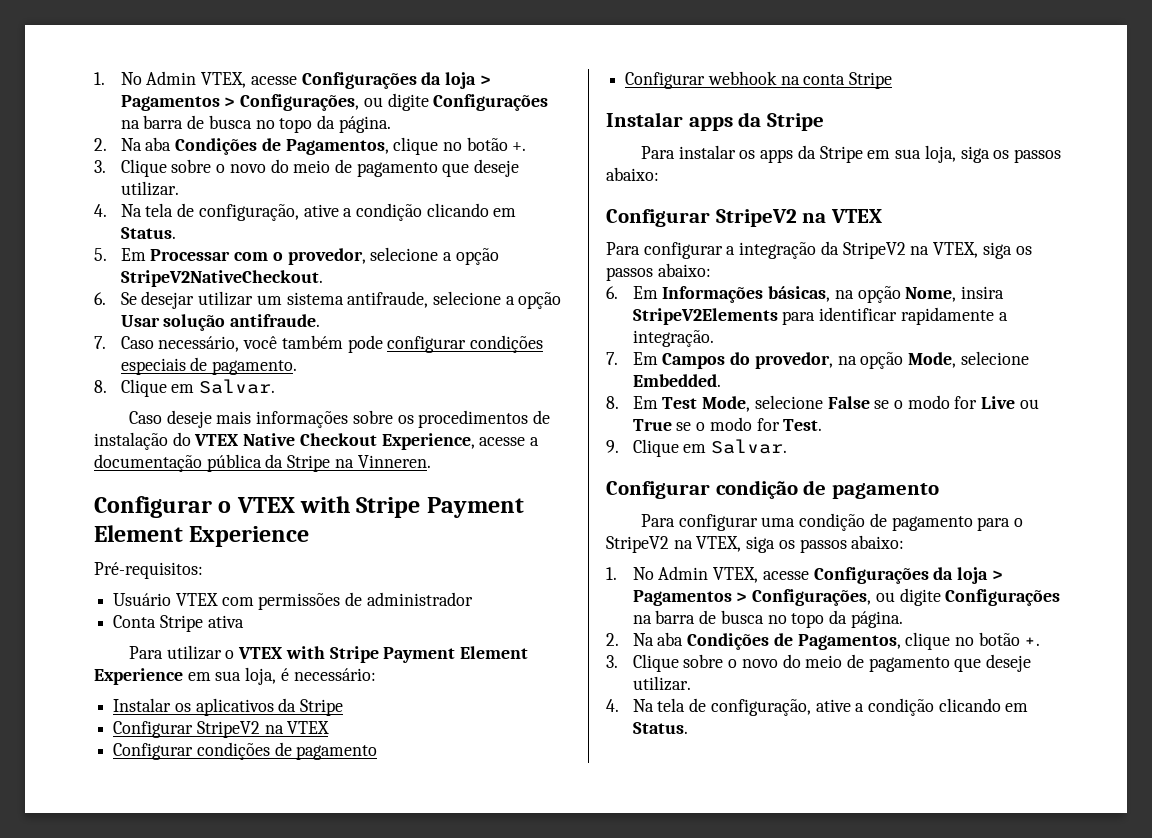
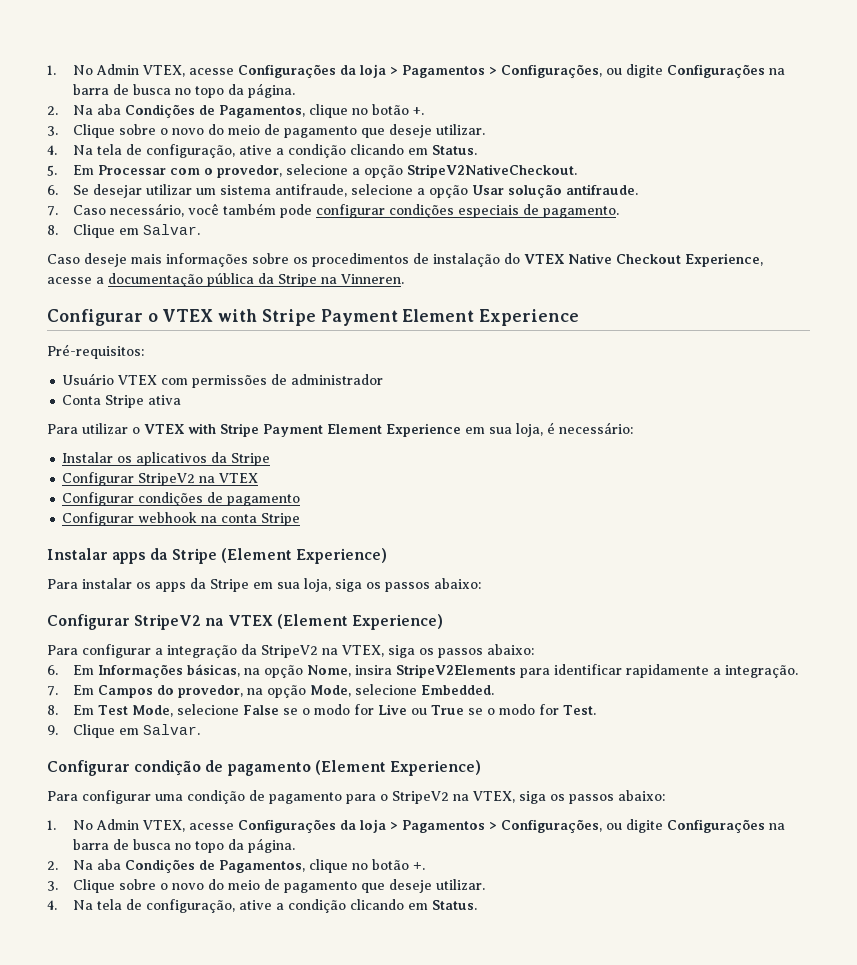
- Instalar apps da Stripe
+ Instalar apps da Stripe (Element Experience)
  Para instalar os apps da Stripe em sua loja, siga os passos abaixo:
- Configurar StripeV2 na VTEX
+ Configurar StripeV2 na VTEX (Element Experience)
- Configurar condição de pagamento
+ Configurar condição de pagamento (Element Experience)

